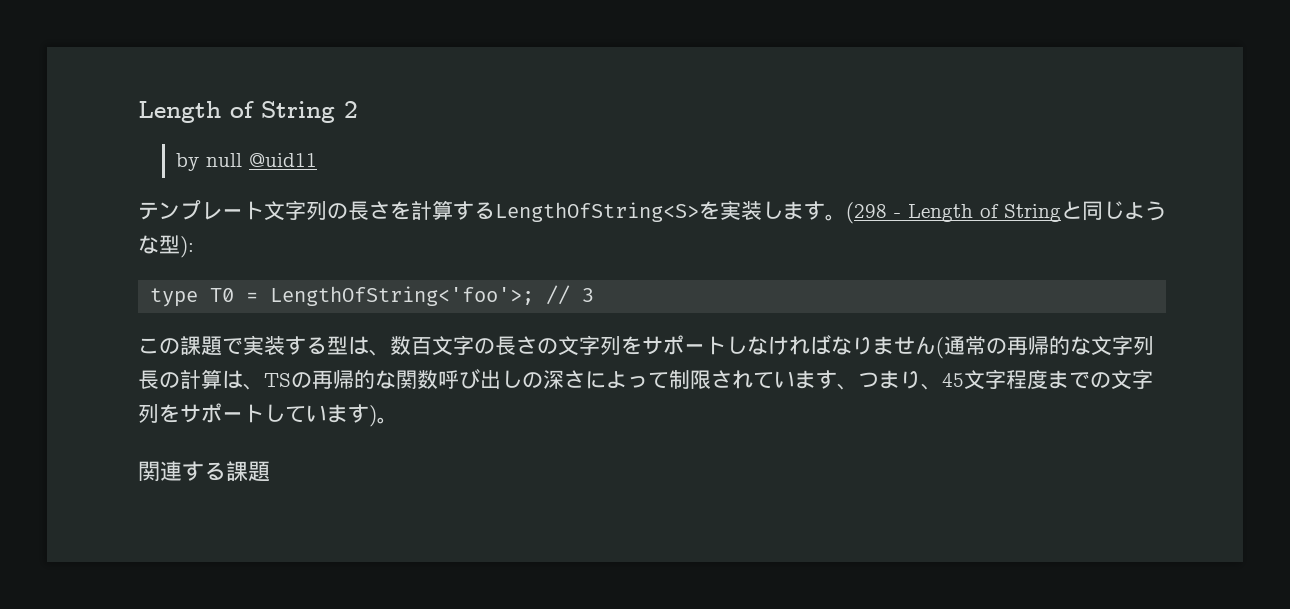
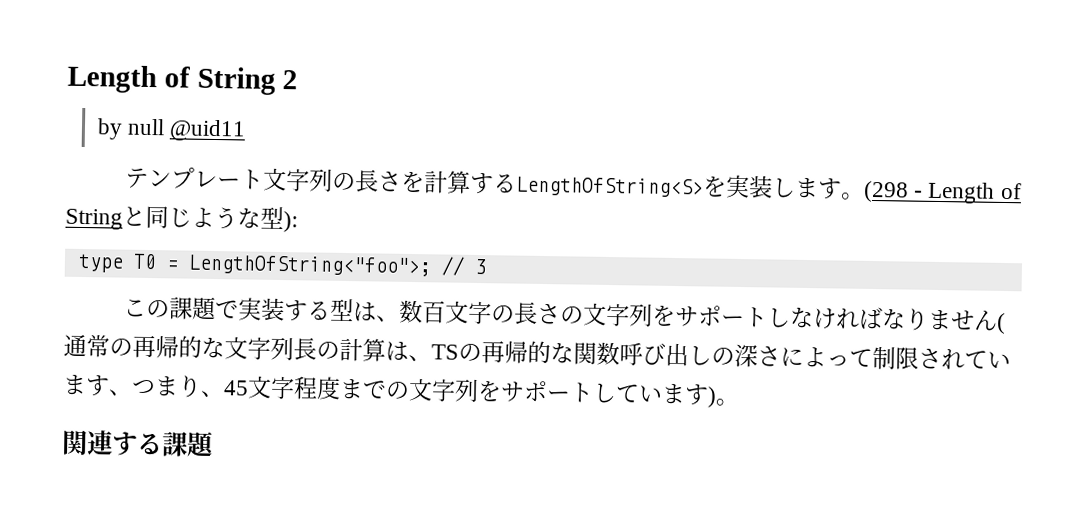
- type T0 = LengthOfString<'foo'>; // 3
+ type T0 = LengthOfString<"foo">; // 3

